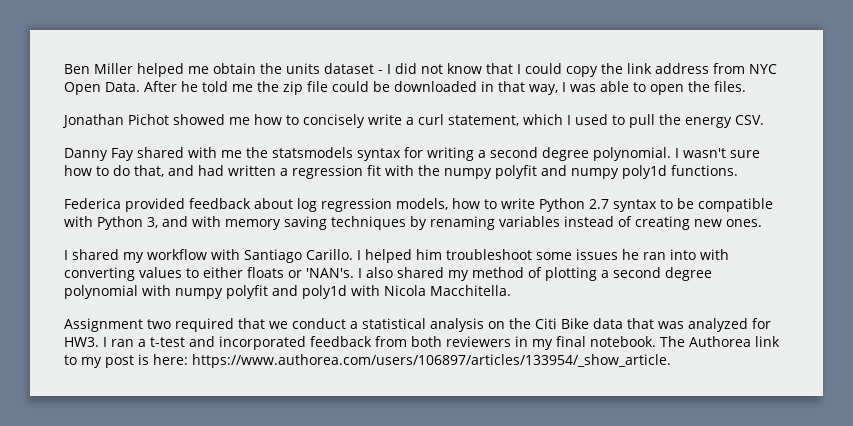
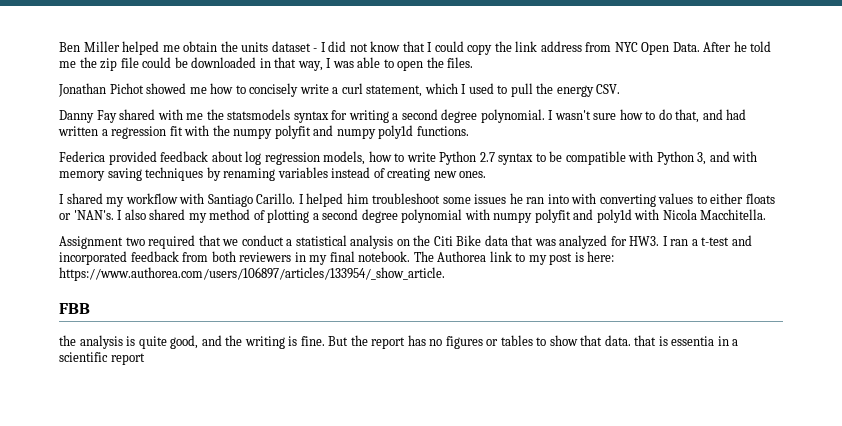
+ FBB
+ the analysis is quite good, and the writing is fine. But the report has no figures or tables to show that data. that is essentia in a scientific report

